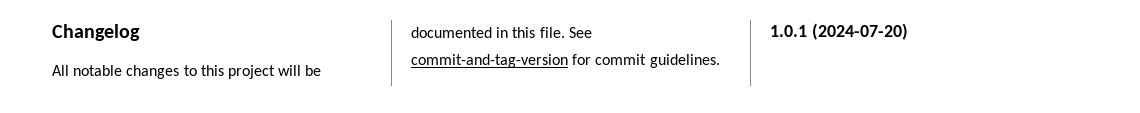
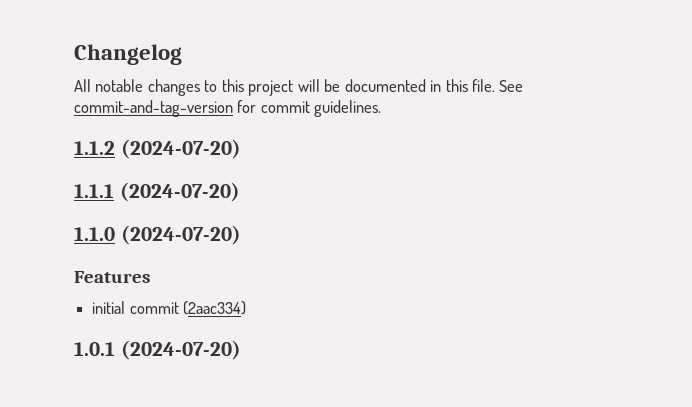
+ 1.1.2 (2024-07-20)
+ 1.1.1 (2024-07-20)
+ 1.1.0 (2024-07-20)
+ Features
+ initial commit (2aac334)

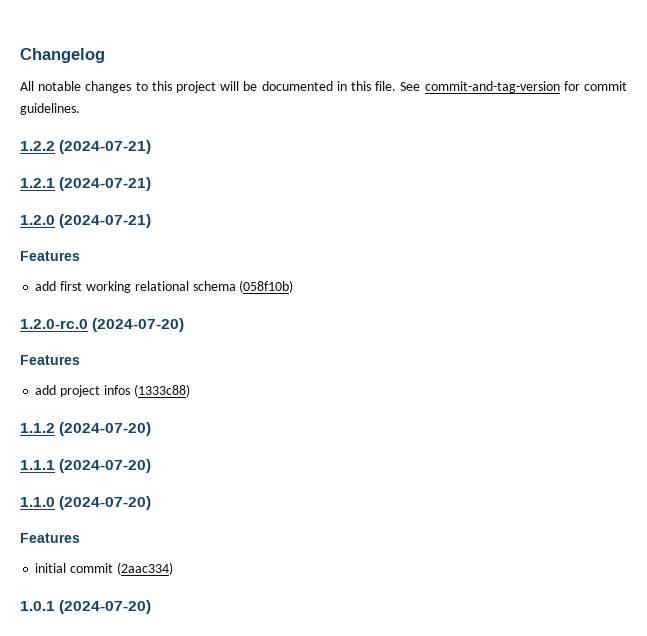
+ 1.2.2 (2024-07-21)
+ 1.2.1 (2024-07-21)
+ 1.2.0 (2024-07-21)
+ Features
+ add first working relational schema (058f10b)
+ 1.2.0-rc.0 (2024-07-20)
+ Features
+ add project infos (1333c88)

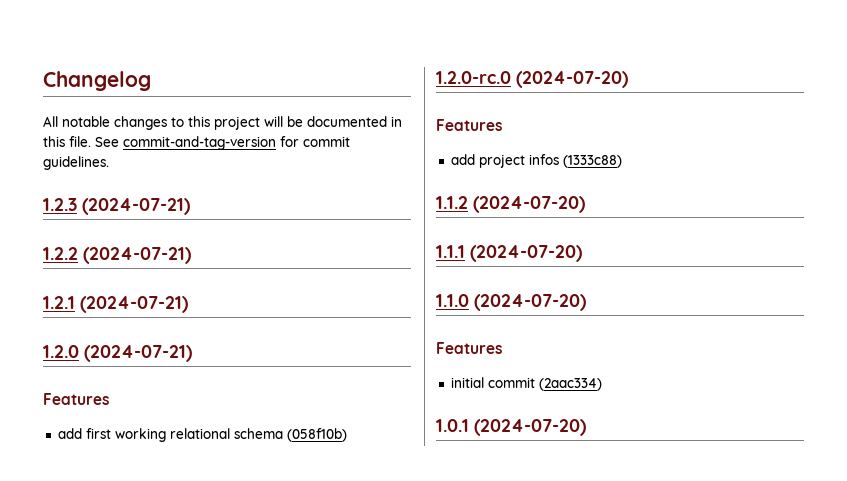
+ 1.2.3 (2024-07-21)

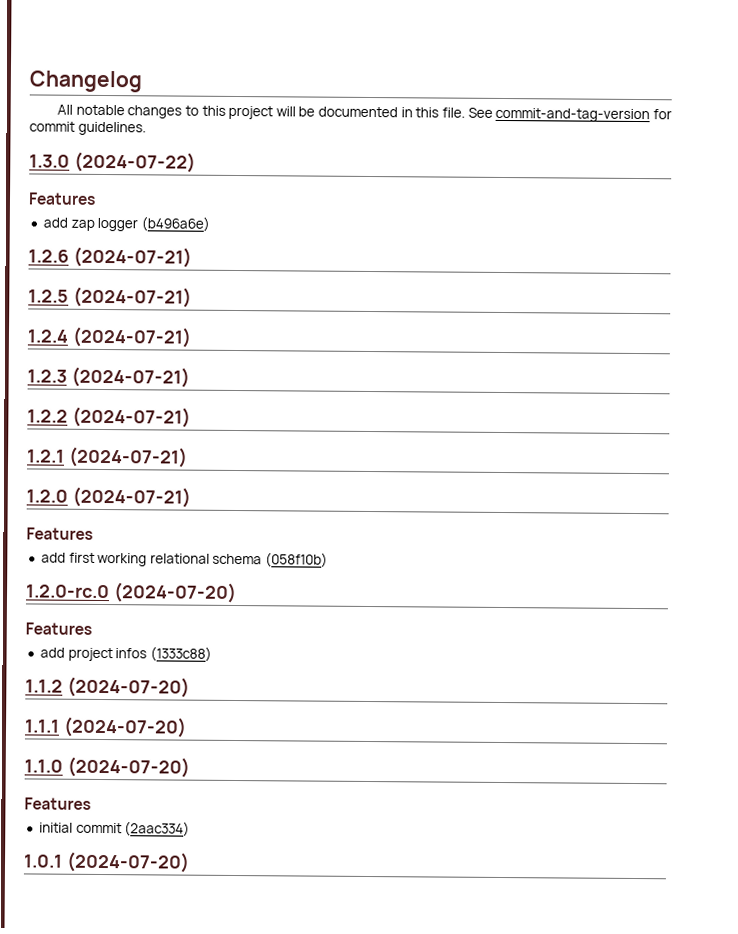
+ 1.3.0 (2024-07-22)
+ Features
+ add zap logger (b496a6e)
+ 1.2.6 (2024-07-21)
+ 1.2.5 (2024-07-21)
+ 1.2.4 (2024-07-21)

